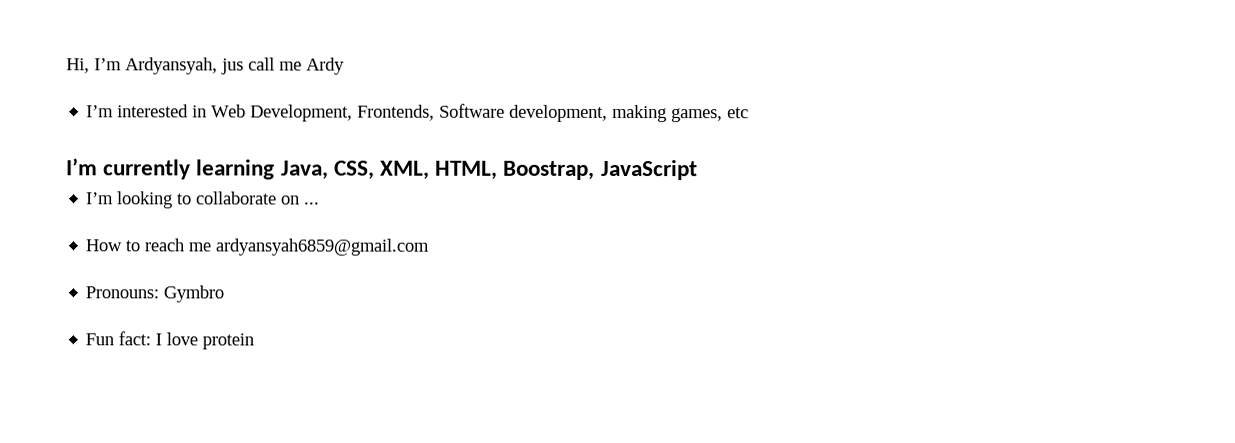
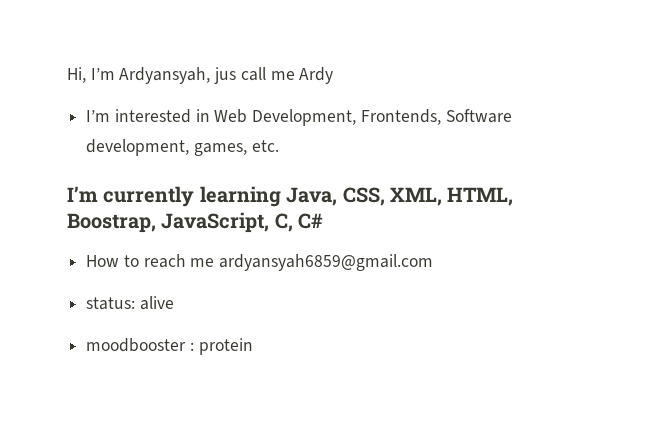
- I’m interested in Web Development, Frontends, Software development, making games, etc
+ I’m interested in Web Development, Frontends, Software development, games, etc.
- I’m currently learning Java, CSS, XML, HTML, Boostrap, JavaScript
- I’m looking to collaborate on ...
+ I’m currently learning Java, CSS, XML, HTML, Boostrap, JavaScript, C, C#
- Pronouns: Gymbro
- Fun fact: I love protein
+ status: alive
+ moodbooster : protein

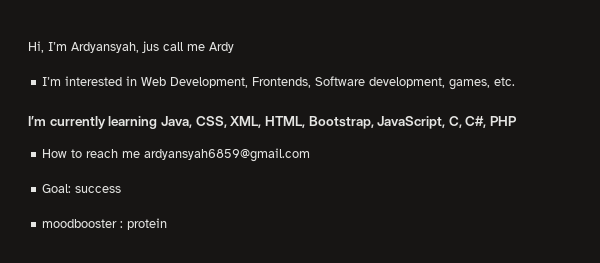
- I’m currently learning Java, CSS, XML, HTML, Boostrap, JavaScript, C, C#
+ I’m currently learning Java, CSS, XML, HTML, Bootstrap, JavaScript, C, C#, PHP
- status: alive
+ Goal: success

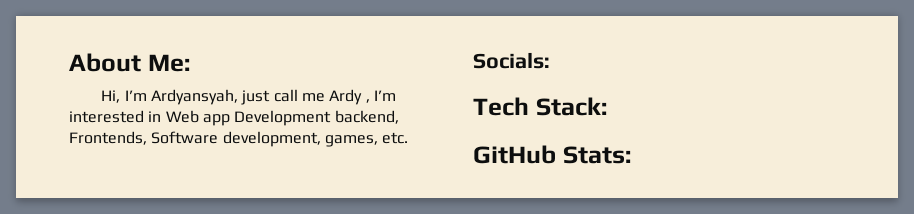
+ About Me:
- Hi, I’m Ardyansyah, jus call me Ardy
- I’m interested in Web Development, Frontends, Software development, games, etc.
+ Hi, I’m Ardyansyah, just call me Ardy , I’m interested in Web app Development backend, Frontends, Software development, games, etc.
- I’m currently learning Java, CSS, XML, HTML, Bootstrap, JavaScript, C, C#, PHP
- How to reach me ardyansyah6859@gmail.com
- Goal: success
- moodbooster : protein
+ Socials:
+ Tech Stack:
+ GitHub Stats:

